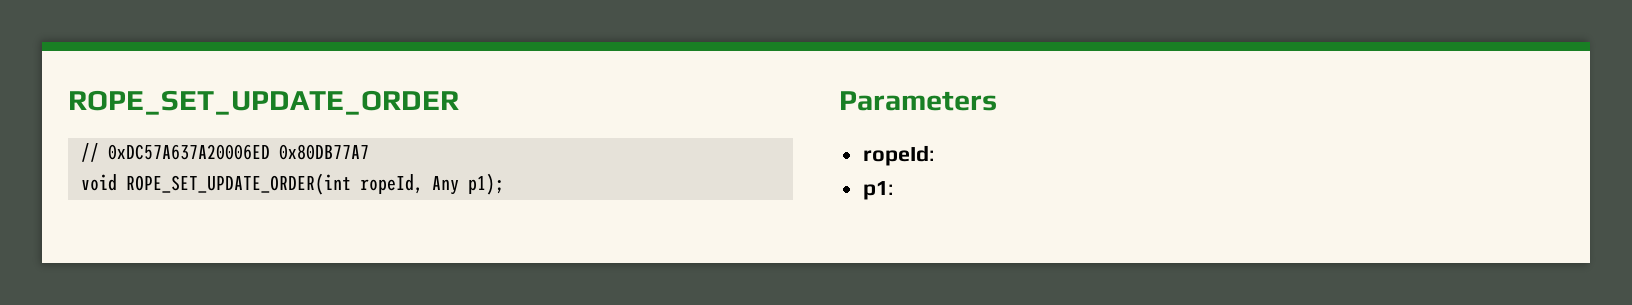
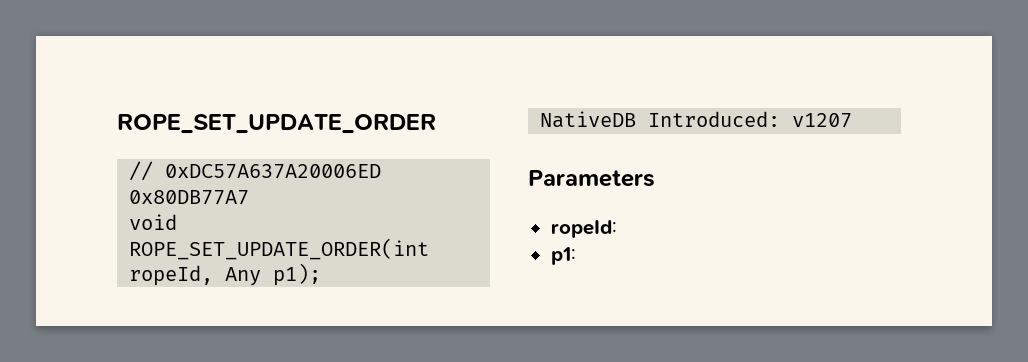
+ NativeDB Introduced: v1207

